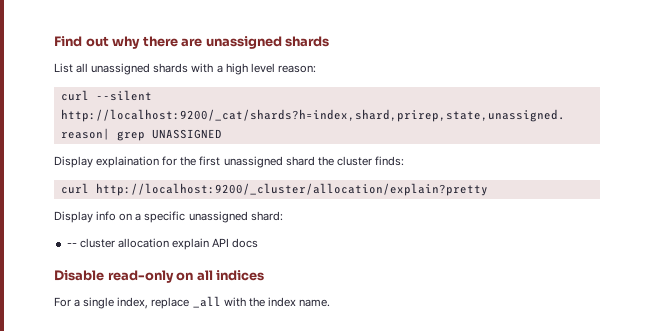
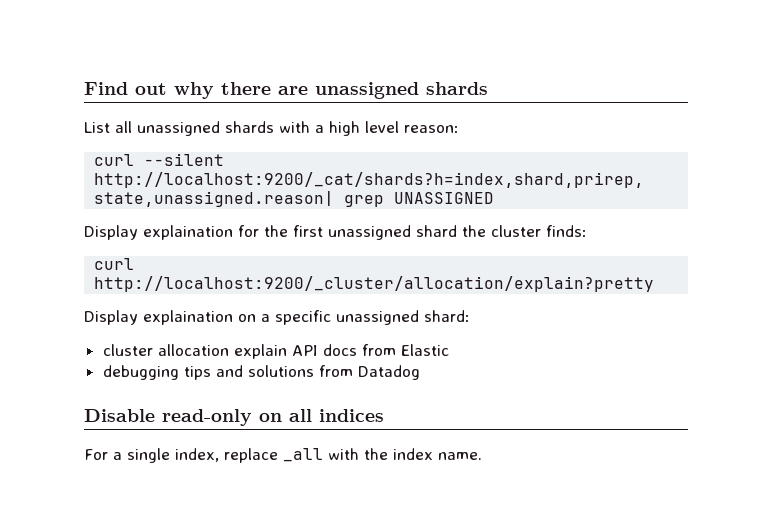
- Display info on a specific unassigned shard:
+ Display explaination on a specific unassigned shard:
- -- cluster allocation explain API docs
+ cluster allocation explain API docs from Elastic
+ debugging tips and solutions from Datadog

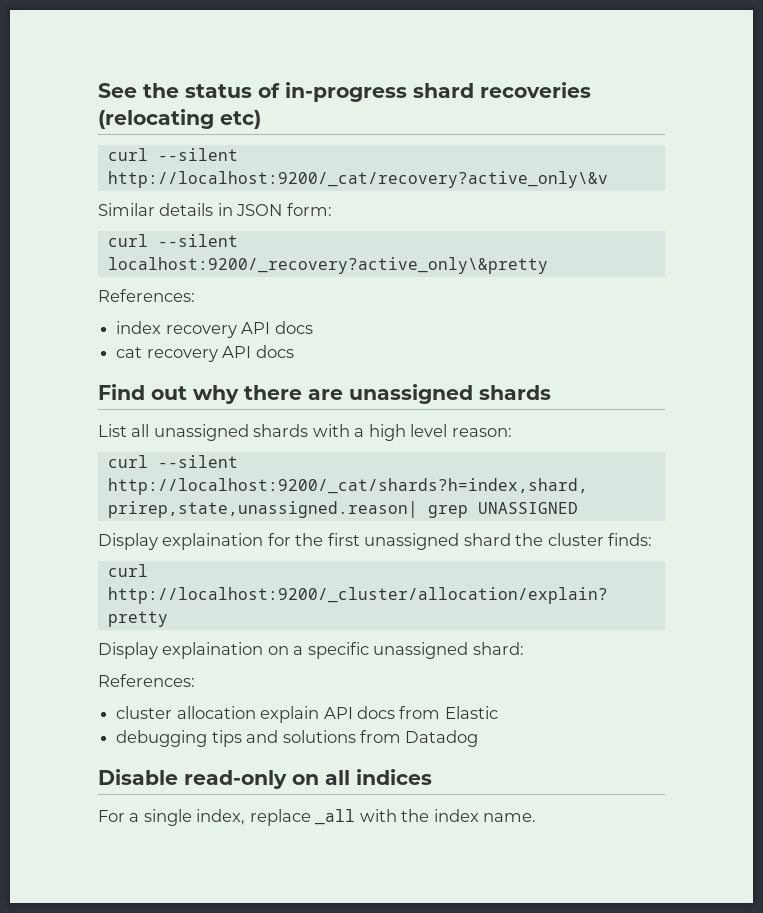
+ See the status of in-progress shard recoveries (relocating etc)
+ curl --silent http://localhost:9200/_cat/recovery?active_only\&v
+ Similar details in JSON form:
+ curl --silent localhost:9200/_recovery?active_only\&pretty
+ References:
+ index recovery API docs
+ cat recovery API docs
  Display explaination on a specific unassigned shard:
+ References:

